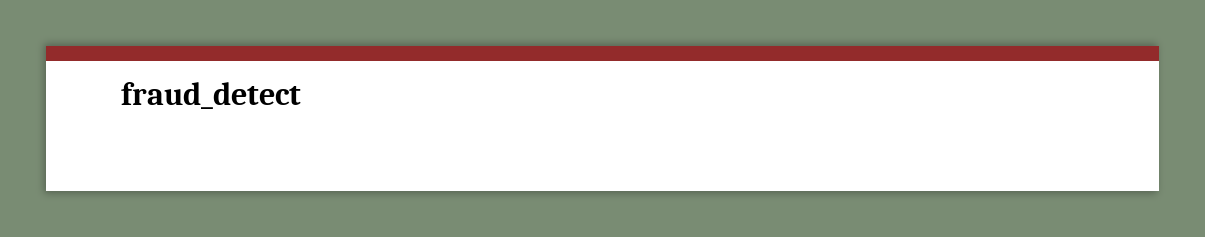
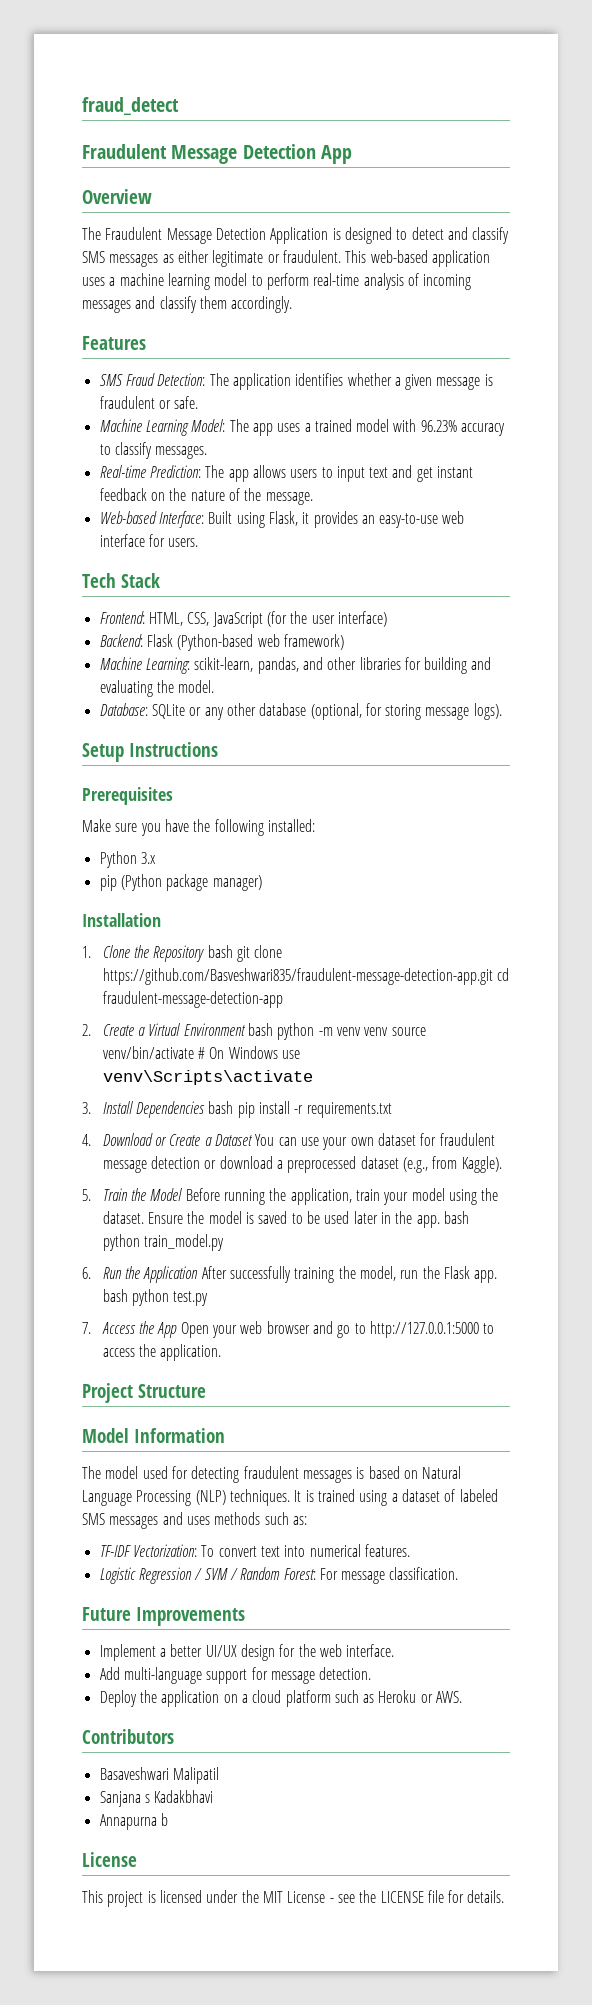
+ Fraudulent Message Detection App
+ Overview
+ The Fraudulent Message Detection Application is designed to detect and classify SMS messages as either legitimate or fraudulent. This web-based application uses a machine learning model to perform real-time analysis of incoming messages and classify them accordingly.
+ Features
+ SMS Fraud Detection: The application identifies whether a given message is fraudulent or safe.
+ Machine Learning Model: The app uses a trained model with 96.23% accuracy to classify messages.
+ Real-time Prediction: The app allows users to input text and get instant feedback on the nature of the message.
+ Web-based Interface: Built using Flask, it provides an easy-to-use web interface for users.
+ Tech Stack
+ Frontend: HTML, CSS, JavaScript (for the user interface)
+ Backend: Flask (Python-based web framework)
+ Machine Learning: scikit-learn, pandas, and other libraries for building and evaluating the model.
+ Database: SQLite or any other database (optional, for storing message logs).
+ Setup Instructions
+ Prerequisites
+ Make sure you have the following installed:
+ Python 3.x
+ pip (Python package manager)
+ Installation
+ 1. Clone the Repository bash git clone https://github.com/Basveshwari835/fraudulent-message-detection-app.git cd fraudulent-message-detection-app
+ 2. Create a Virtual Environment bash python -m venv venv source venv/bin/activate # On Windows use venv\Scripts\activate
+ 3. Install Dependencies bash pip install -r requirements.txt
+ 4. Download or Create a Dataset You can use your own dataset for fraudulent message detection or download a preprocessed dataset (e.g., from Kaggle).
+ 5. Train the Model Before running the application, train your model using the dataset. Ensure the model is saved to be used later in the app. bash python train_model.py
+ 6. Run the Application After successfully training the model, run the Flask app. bash python test.py
+ 7. Access the App Open your web browser and go to http://127.0.0.1:5000 to access the application.
+ Project Structure
+ Model Information
+ The model used for detecting fraudulent messages is based on Natural Language Processing (NLP) techniques. It is trained using a dataset of labeled SMS messages and uses methods such as:
+ TF-IDF Vectorization: To convert text into numerical features.
+ Logistic Regression / SVM / Random Forest: For message classification.
+ Future Improvements
+ Implement a better UI/UX design for the web interface.
+ Add multi-language support for message detection.
+ Deploy the application on a cloud platform such as Heroku or AWS.
+ Contributors
+ Basaveshwari Malipatil
+ Sanjana s Kadakbhavi
+ Annapurna b
+ License
+ This project is licensed under the MIT License - see the LICENSE file for details.

